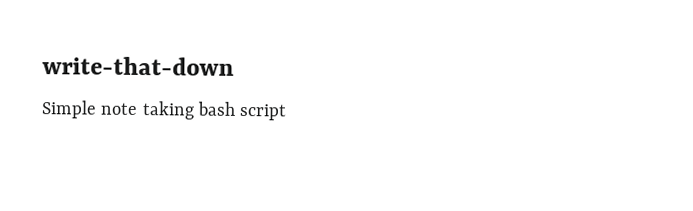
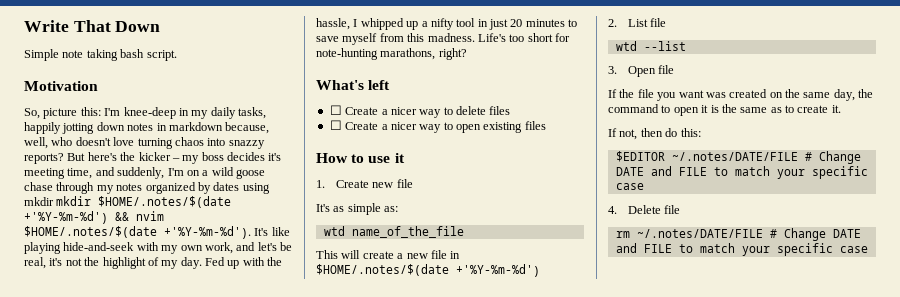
- write-that-down
+ Write That Down
- Simple note taking bash script
+ Simple note taking bash script.
+ Motivation
+ So, picture this: I'm knee-deep in my daily tasks, happily jotting down notes in markdown because, well, who doesn't love turning chaos into snazzy reports? But here's the kicker – my boss decides it's meeting time, and suddenly, I'm on a wild goose chase through my notes organized by dates using mkdir mkdir $HOME/.notes/$(date +'%Y-%m-%d') && nvim $HOME/.notes/$(date +'%Y-%m-%d'). It's like playing hide-and-seek with my own work, and let's be real, it's not the highlight of my day. Fed up with the hassle, I whipped up a nifty tool in just 20 minutes to save myself from this madness. Life's too short for note-hunting marathons, right?
+ What's left
+ ☐ Create a nicer way to delete files
+ ☐ Create a nicer way to open existing files
+ How to use it
+ 1. Create new file
+ It's as simple as:
+ wtd name_of_the_file
+ This will create a new file in $HOME/.notes/$(date +'%Y-%m-%d')
+ 2. List file
+ wtd --list
+ 3. Open file
+ If the file you want was created on the same day, the command to open it is the same as to create it.
+ If not, then do this:
+ $EDITOR ~/.notes/DATE/FILE # Change DATE and FILE to match your specific case
+ 4. Delete file
+ rm ~/.notes/DATE/FILE # Change DATE and FILE to match your specific case

